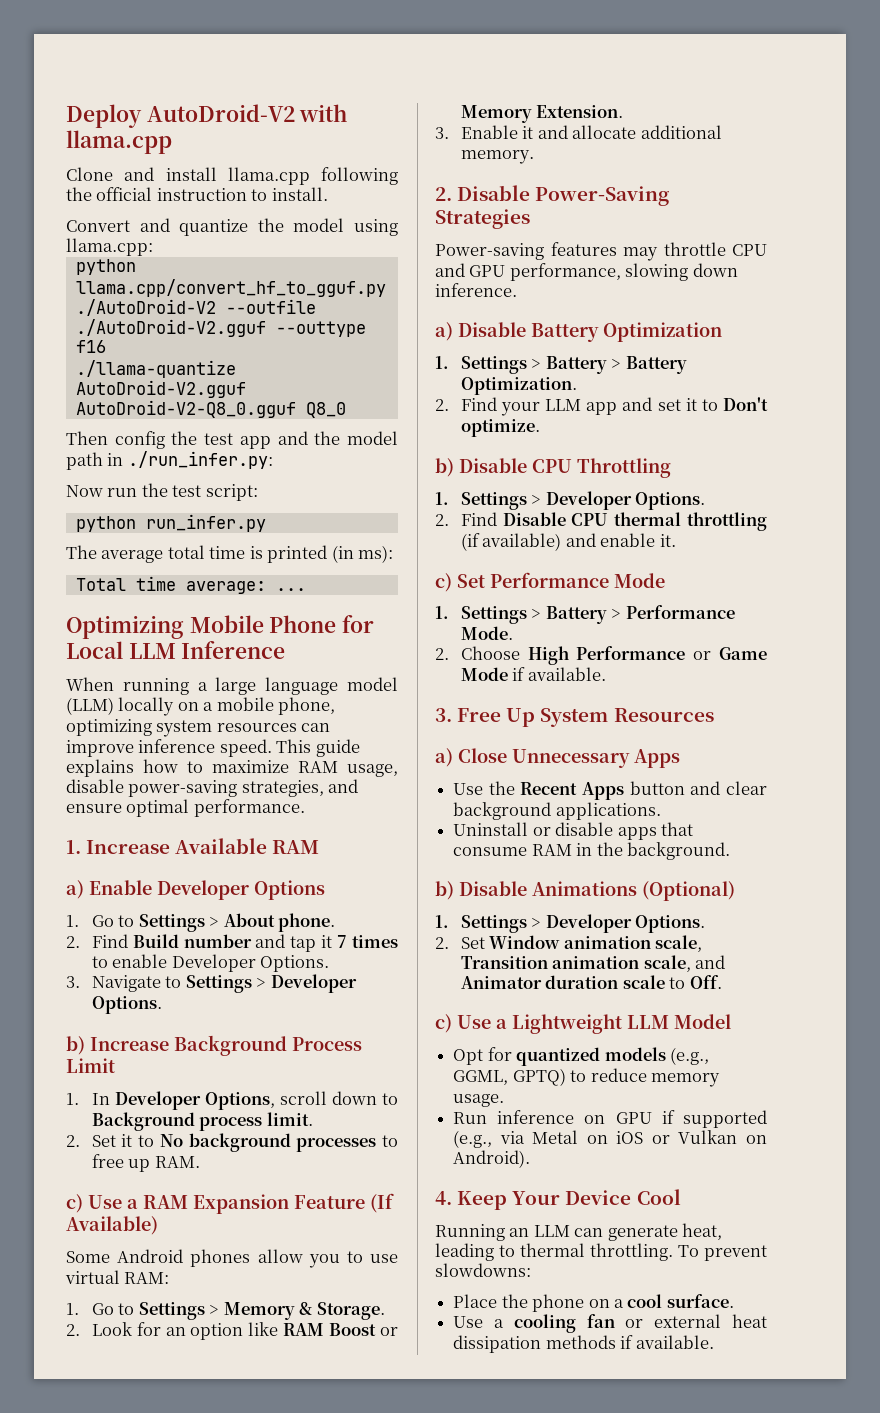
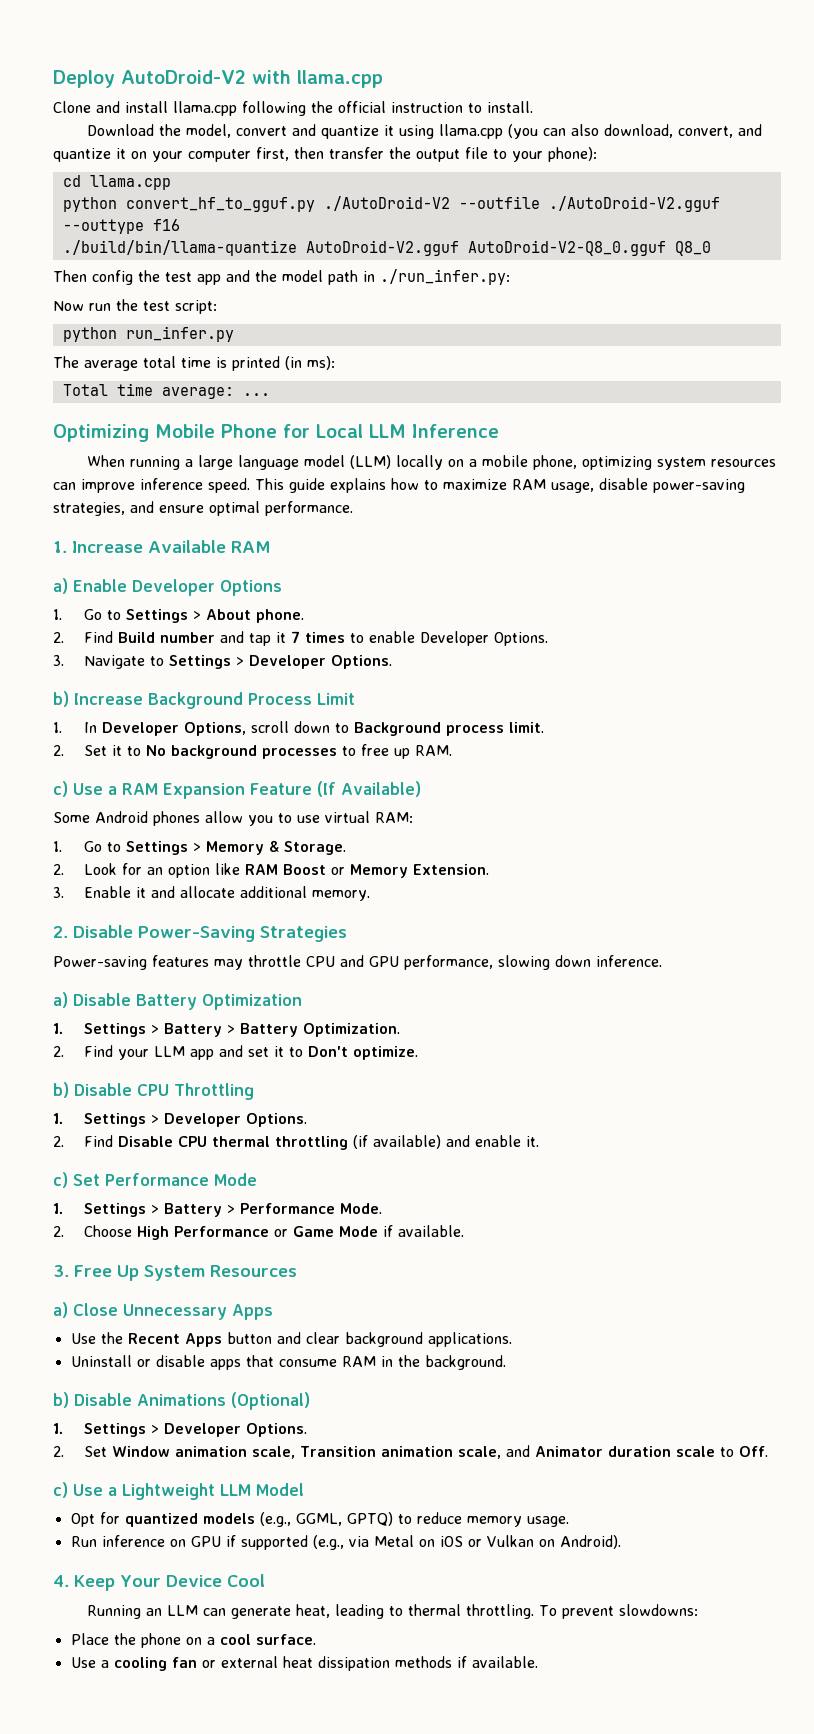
- Convert and quantize the model using llama.cpp:
- python llama.cpp/convert_hf_to_gguf.py ./AutoDroid-V2 --outfile ./AutoDroid-V2.gguf --outtype f16
+ Download the model, convert and quantize it using llama.cpp (you can also download, convert, and quantize it on your computer first, then transfer the output file to your phone):
+ cd llama.cpp
+ python convert_hf_to_gguf.py ./AutoDroid-V2 --outfile ./AutoDroid-V2.gguf --outtype f16
- ./llama-quantize AutoDroid-V2.gguf AutoDroid-V2-Q8_0.gguf Q8_0
+ ./build/bin/llama-quantize AutoDroid-V2.gguf AutoDroid-V2-Q8_0.gguf Q8_0

